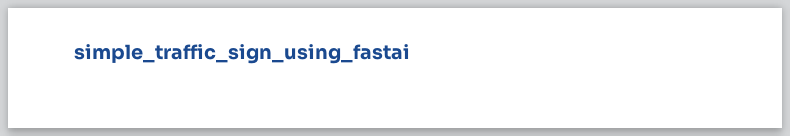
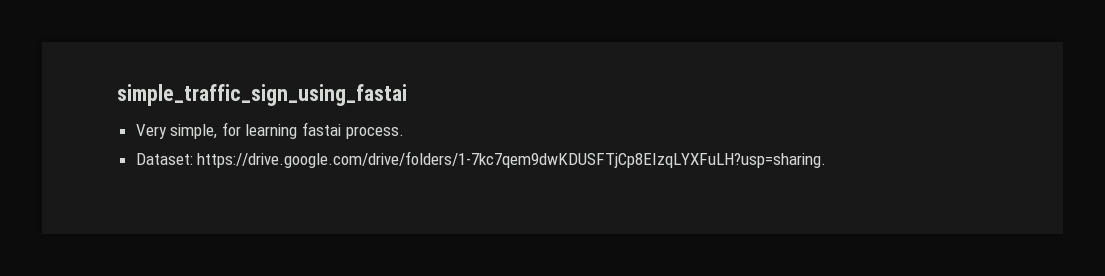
+ Very simple, for learning fastai process.
+ Dataset: https://drive.google.com/drive/folders/1-7kc7qem9dwKDUSFTjCp8EIzqLYXFuLH?usp=sharing.

